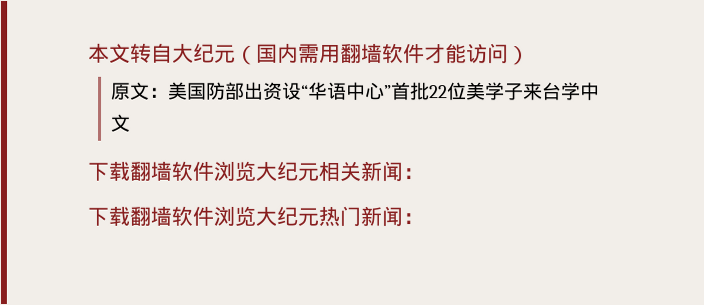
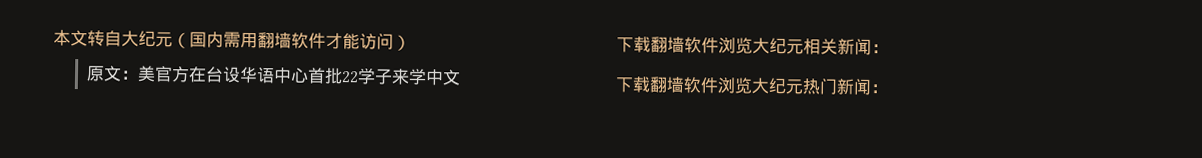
- 原文：美国防部出资设“华语中心”首批22位美学子来台学中文
+ 原文：美官方在台设华语中心首批22学子来学中文

